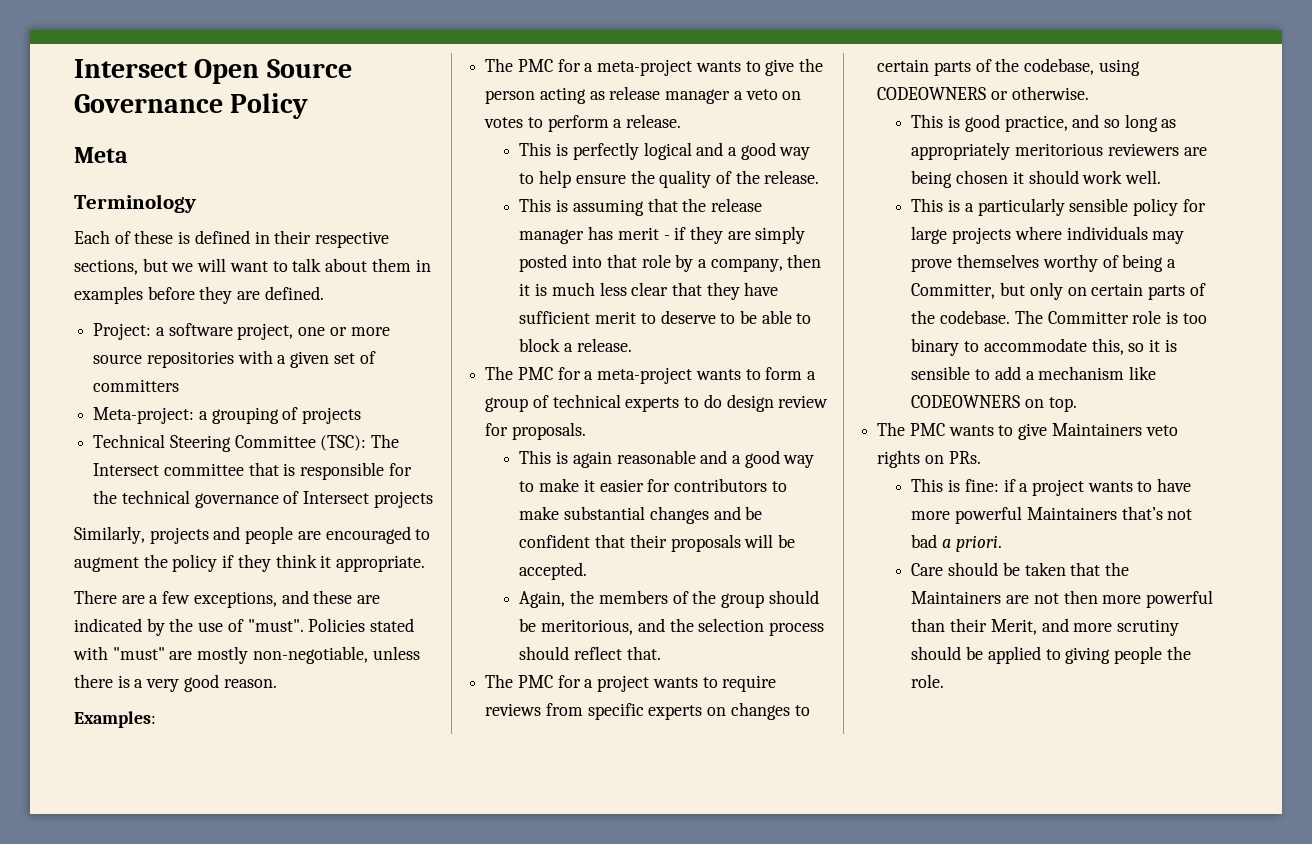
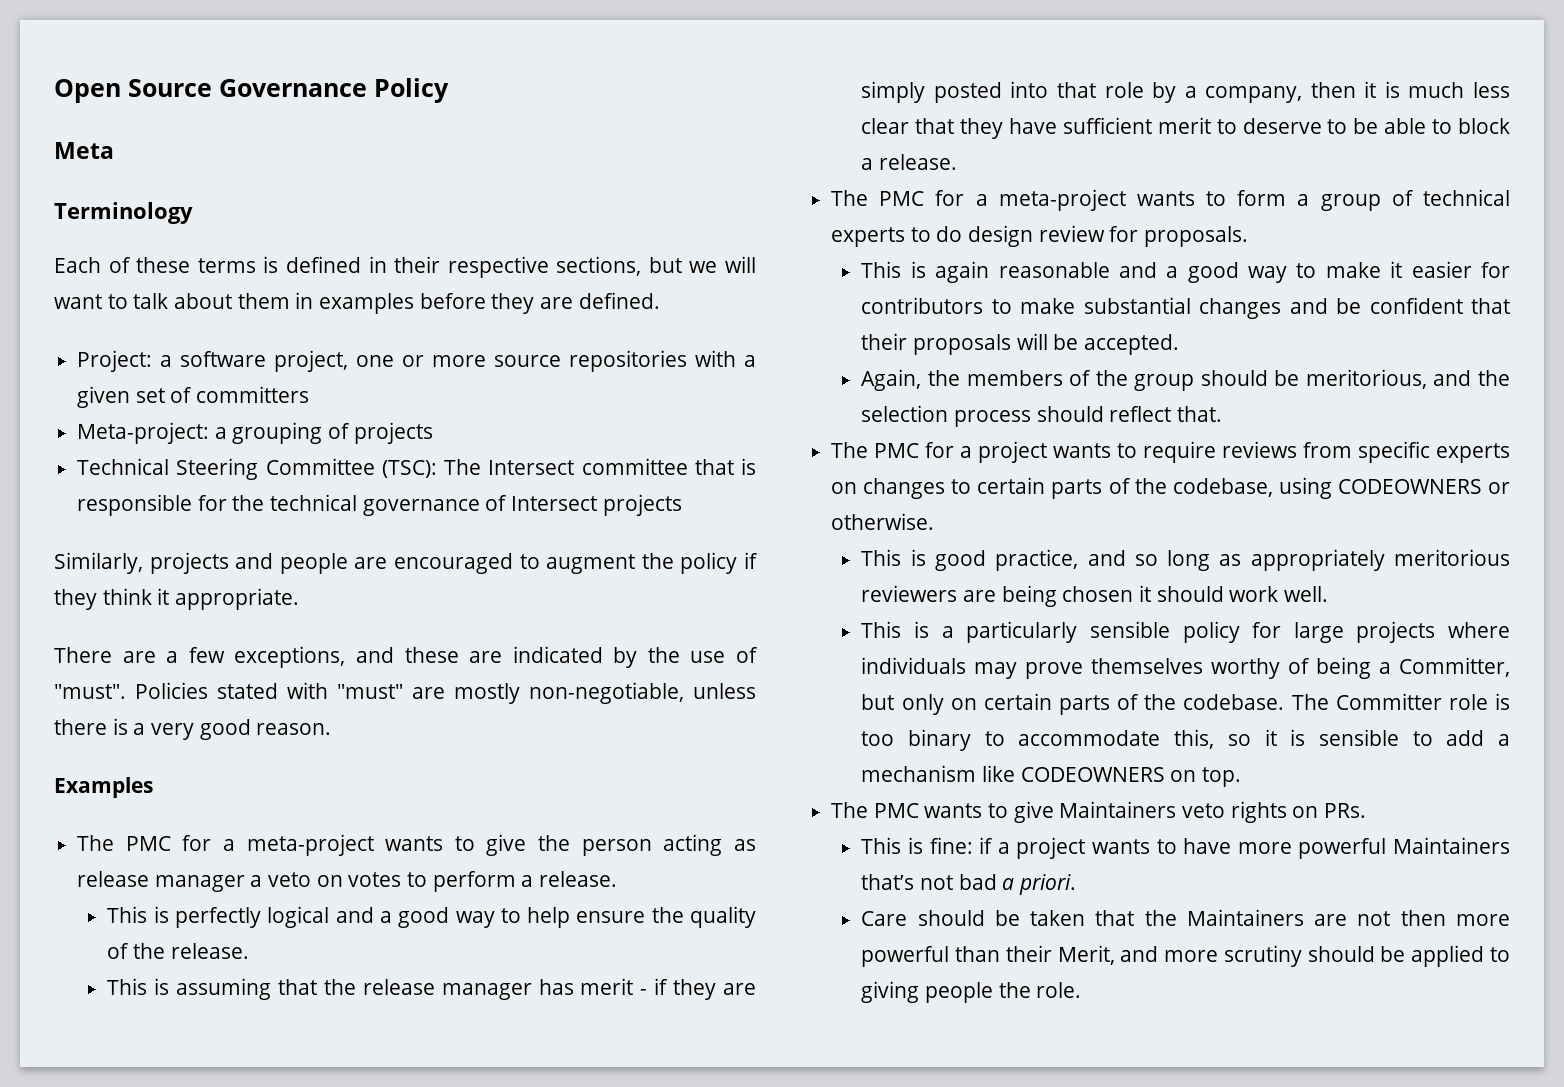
- Intersect Open Source Governance Policy
+ Open Source Governance Policy
- Each of these is defined in their respective sections, but we will want to talk about them in examples before they are defined.
+ Each of these terms is defined in their respective sections, but we will want to talk about them in examples before they are defined.
- Examples:
+ Examples

